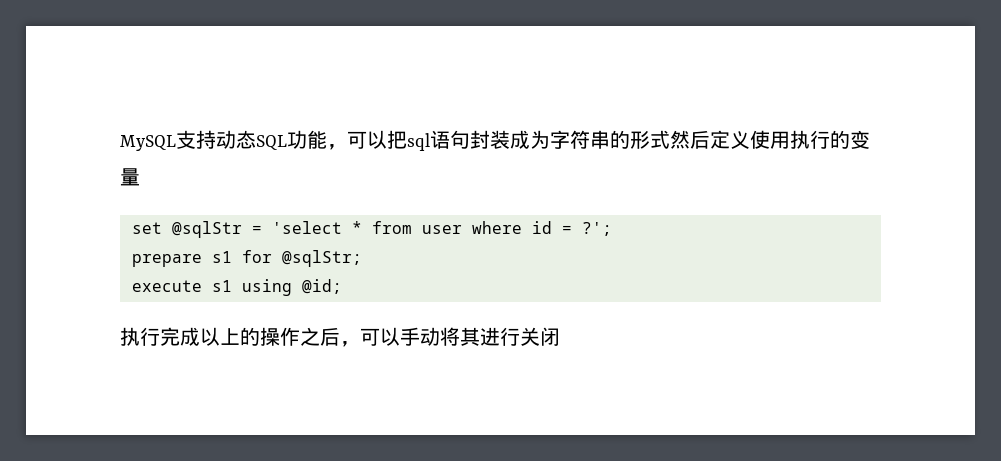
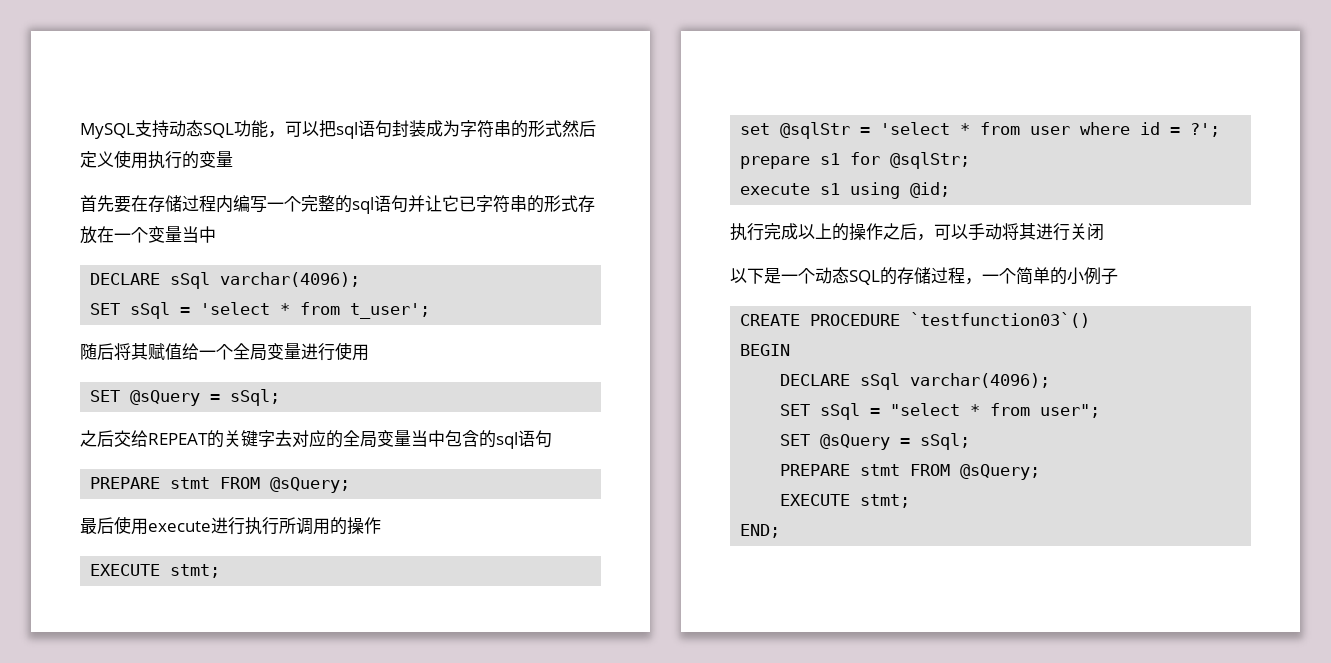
+ 首先要在存储过程内编写一个完整的sql语句并让它已字符串的形式存放在一个变量当中
+ DECLARE sSql varchar(4096);
+ SET sSql = 'select * from t_user';
+ 随后将其赋值给一个全局变量进行使用
+ SET @sQuery = sSql;
+ 之后交给REPEAT的关键字去对应的全局变量当中包含的sql语句
+ PREPARE stmt FROM @sQuery;
+ 最后使用execute进行执行所调用的操作
+ EXECUTE stmt;
+ 以下是一个动态SQL的存储过程，一个简单的小例子
+ CREATE PROCEDURE `testfunction03`()
+ BEGIN
+ DECLARE sSql varchar(4096);
+ SET sSql = "select * from user";
+ SET @sQuery = sSql;
+ PREPARE stmt FROM @sQuery;
+ EXECUTE stmt;
+ END;

